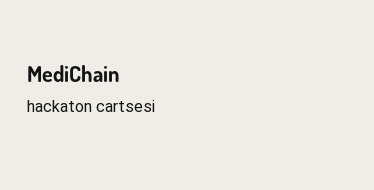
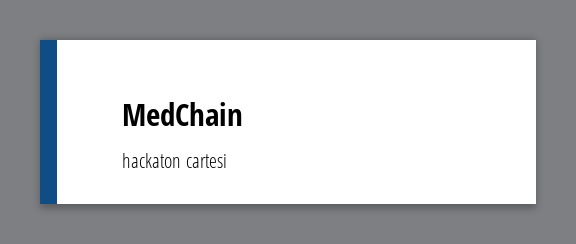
- MediChain
+ MedChain
- hackaton cartsesi
+ hackaton cartesi

